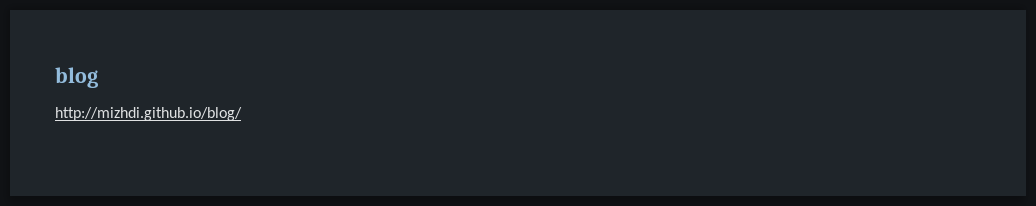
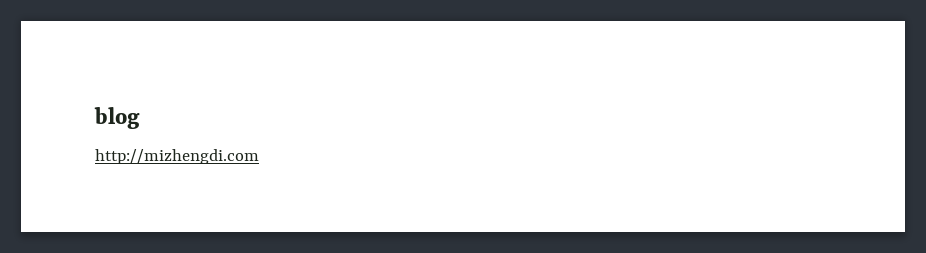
- http://mizhdi.github.io/blog/
+ http://mizhengdi.com

